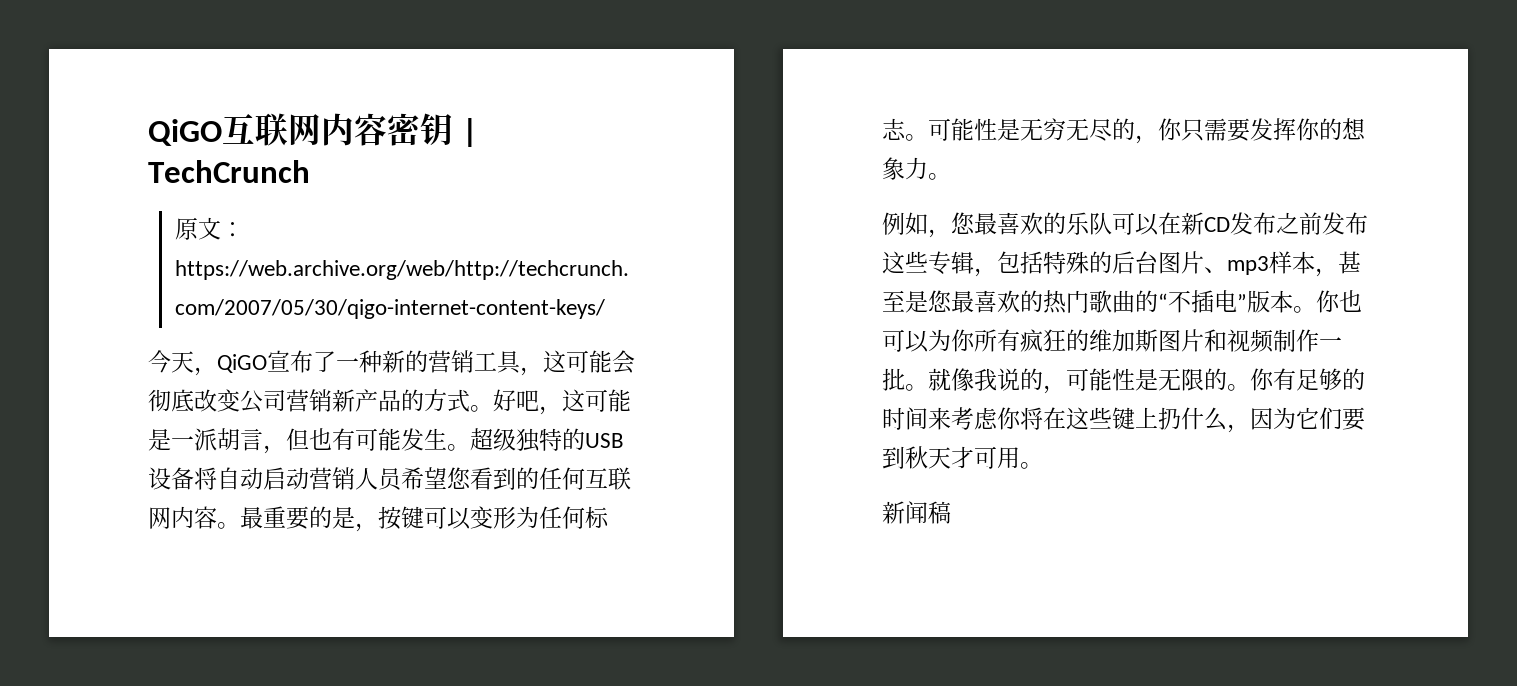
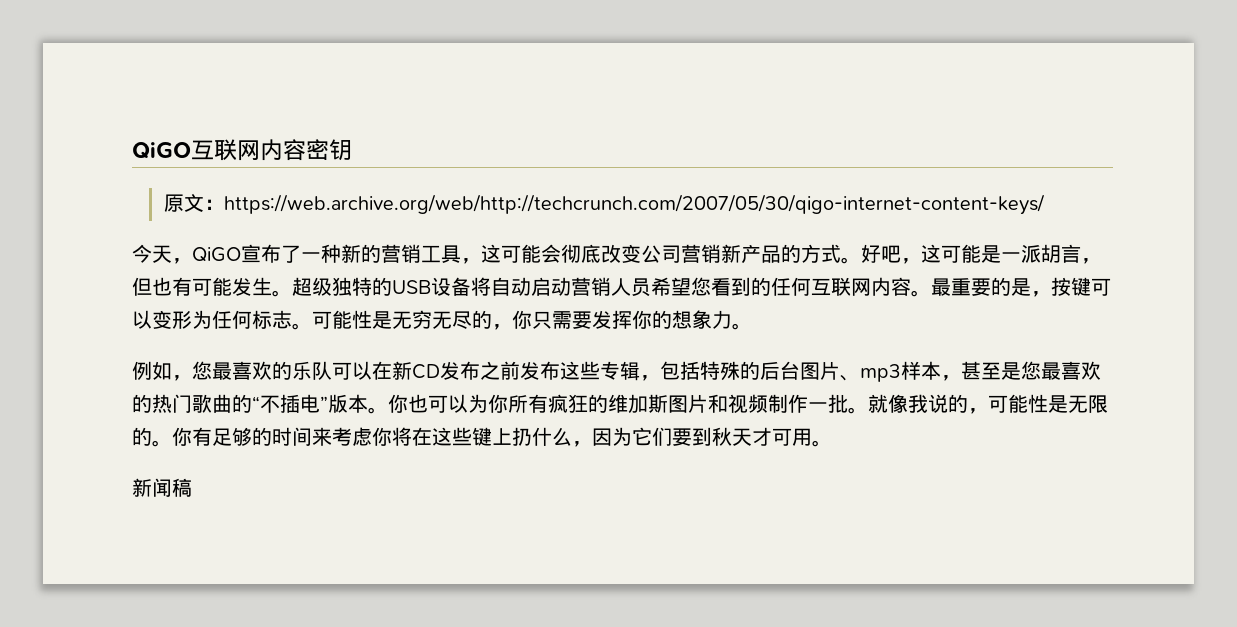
- QiGO互联网内容密钥 | TechCrunch
+ QiGO互联网内容密钥

